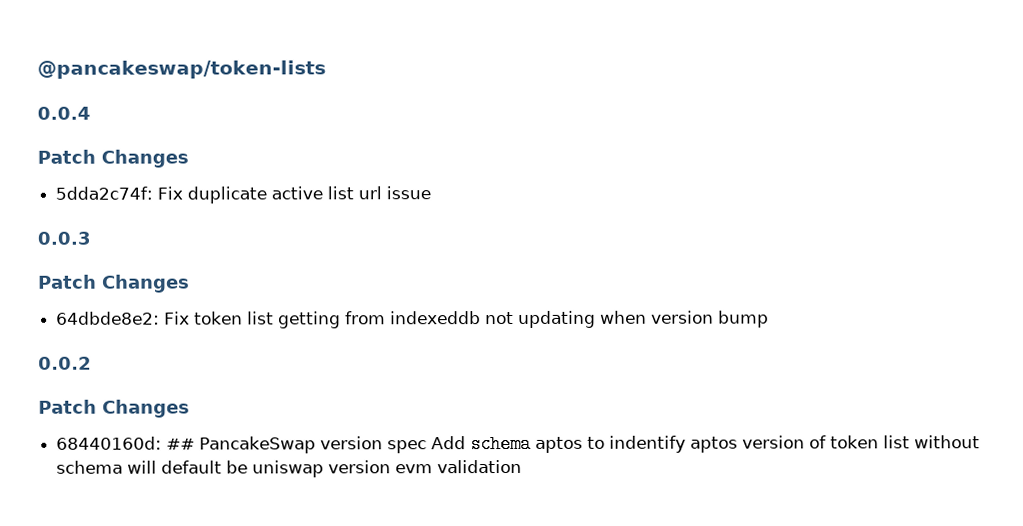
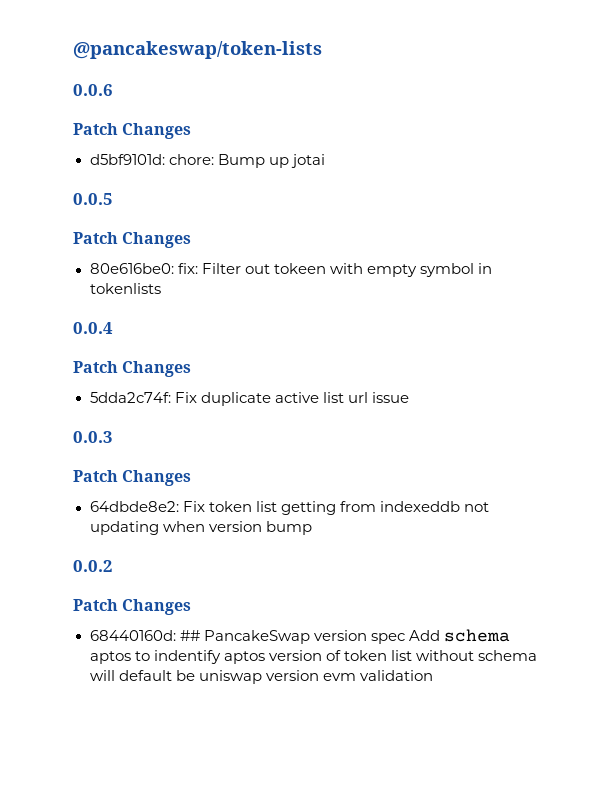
+ 0.0.6
+ Patch Changes
+ d5bf9101d: chore: Bump up jotai
+ 0.0.5
+ Patch Changes
+ 80e616be0: fix: Filter out tokeen with empty symbol in tokenlists

